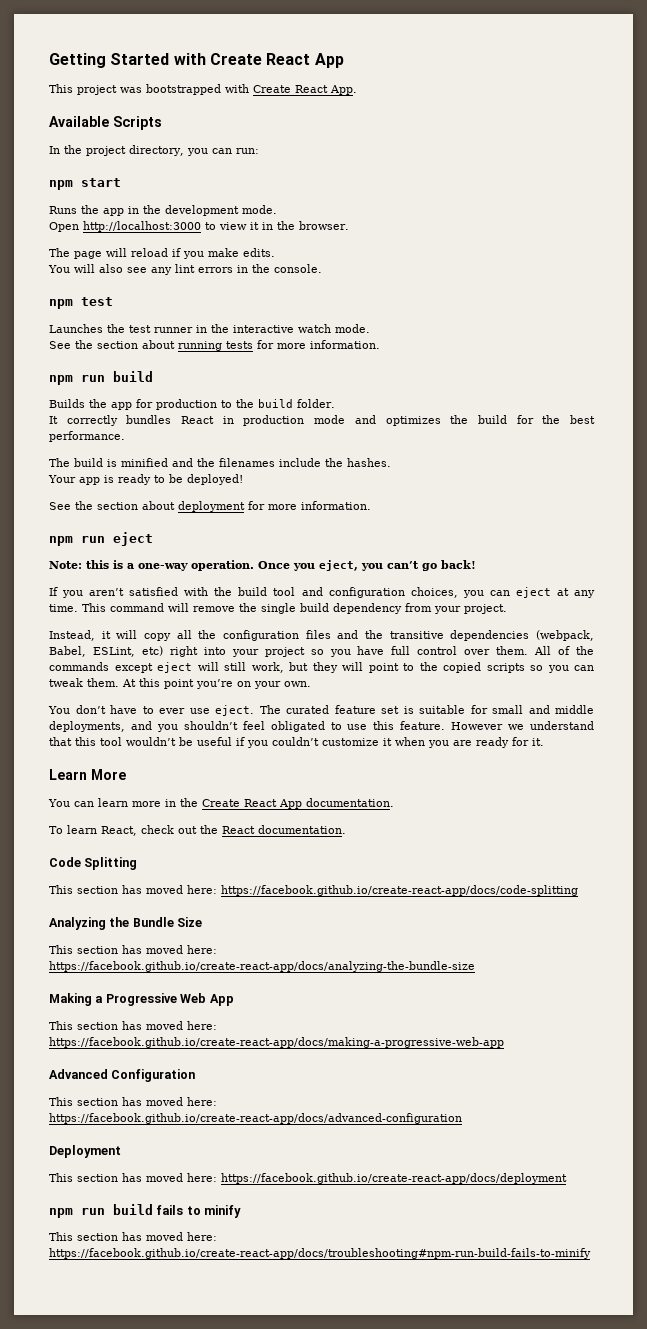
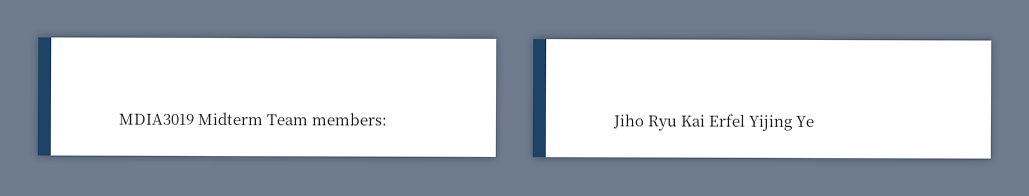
- Getting Started with Create React App
- This project was bootstrapped with Create React App.
- Available Scripts
- In the project directory, you can run:
- npm start
- Runs the app in the development mode.
- Open http://localhost:3000 to view it in the browser.
- The page will reload if you make edits.
- You will also see any lint errors in the console.
- npm test
- Launches the test runner in the interactive watch mode.
- See the section about running tests for more information.
- npm run build
- Builds the app for production to the build folder.
- It correctly bundles React in production mode and optimizes the build for the best performance.
- The build is minified and the filenames include the hashes.
- Your app is ready to be deployed!
- See the section about deployment for more information.
- npm run eject
- Note: this is a one-way operation. Once you eject, you can’t go back!
- If you aren’t satisfied with the build tool and configuration choices, you can eject at any time. This command will remove the single build dependency from your project.
- Instead, it will copy all the configuration files and the transitive dependencies (webpack, Babel, ESLint, etc) right into your project so you have full control over them. All of the commands except eject will still work, but they will point to the copied scripts so you can tweak them. At this point you’re on your own.
- You don’t have to ever use eject. The curated feature set is suitable for small and middle deployments, and you shouldn’t feel obligated to use this feature. However we understand that this tool wouldn’t be useful if you couldn’t customize it when you are ready for it.
- Learn More
- You can learn more in the Create React App documentation.
- To learn React, check out the React documentation.
- Code Splitting
- This section has moved here: https://facebook.github.io/create-react-app/docs/code-splitting
- Analyzing the Bundle Size
- This section has moved here: https://facebook.github.io/create-react-app/docs/analyzing-the-bundle-size
- Making a Progressive Web App
- This section has moved here: https://facebook.github.io/create-react-app/docs/making-a-progressive-web-app
- Advanced Configuration
- This section has moved here: https://facebook.github.io/create-react-app/docs/advanced-configuration
- Deployment
- This section has moved here: https://facebook.github.io/create-react-app/docs/deployment
- npm run build fails to minify
- This section has moved here: https://facebook.github.io/create-react-app/docs/troubleshooting#npm-run-build-fails-to-minify
+ MDIA3019 Midterm Team members: Jiho Ryu Kai Erfel Yijing Ye

